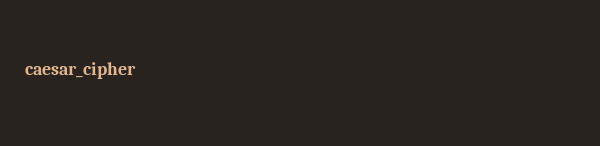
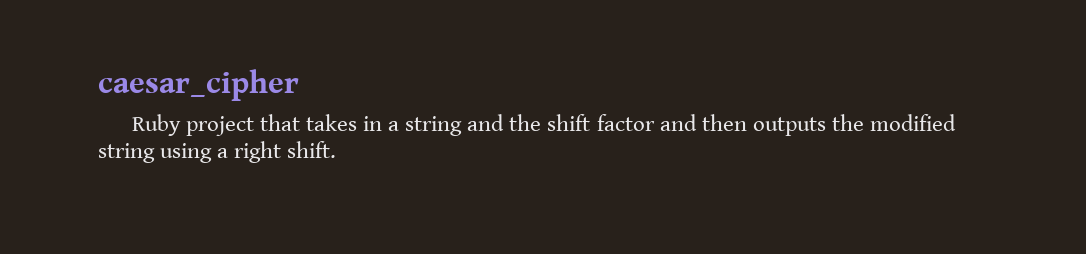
+ Ruby project that takes in a string and the shift factor and then outputs the modified string using a right shift.

